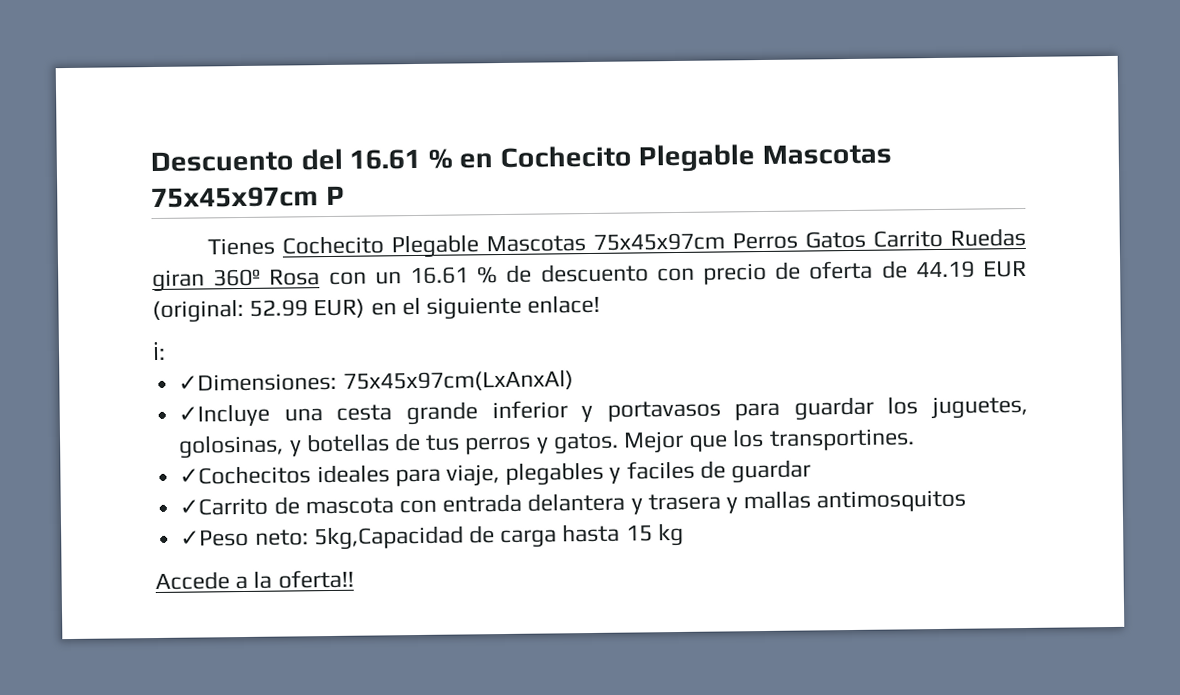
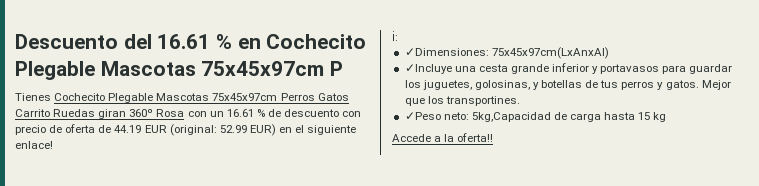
- ✓Cochecitos ideales para viaje, plegables y faciles de guardar
- ✓Carrito de mascota con entrada delantera y trasera y mallas antimosquitos

